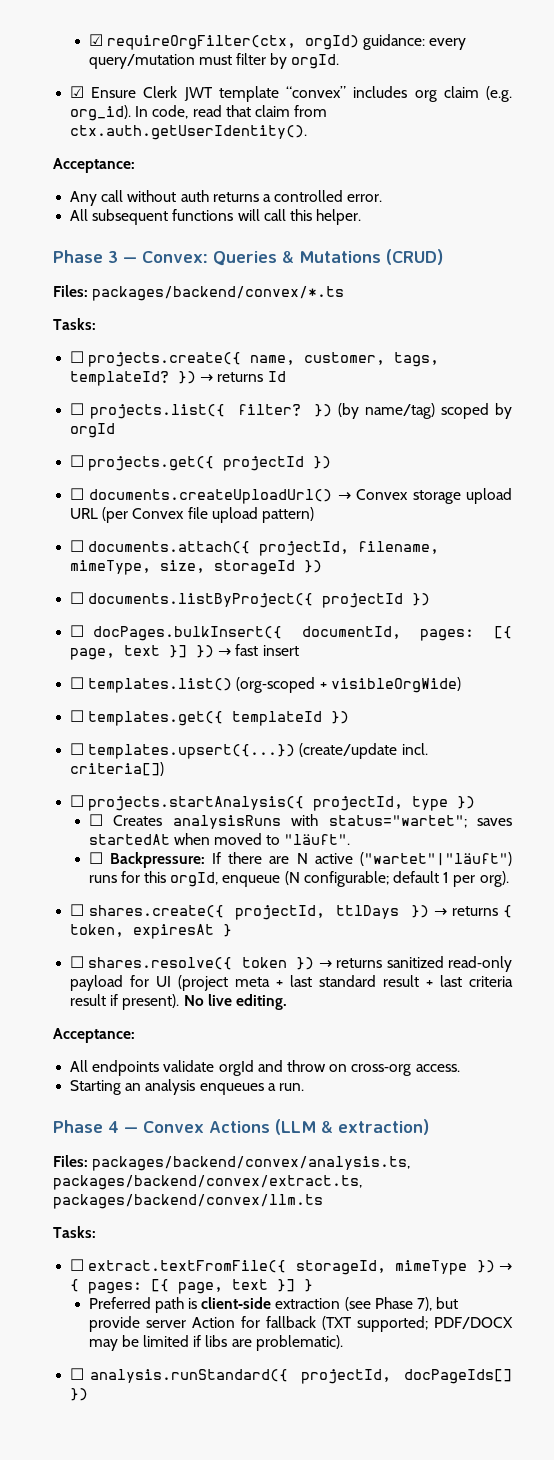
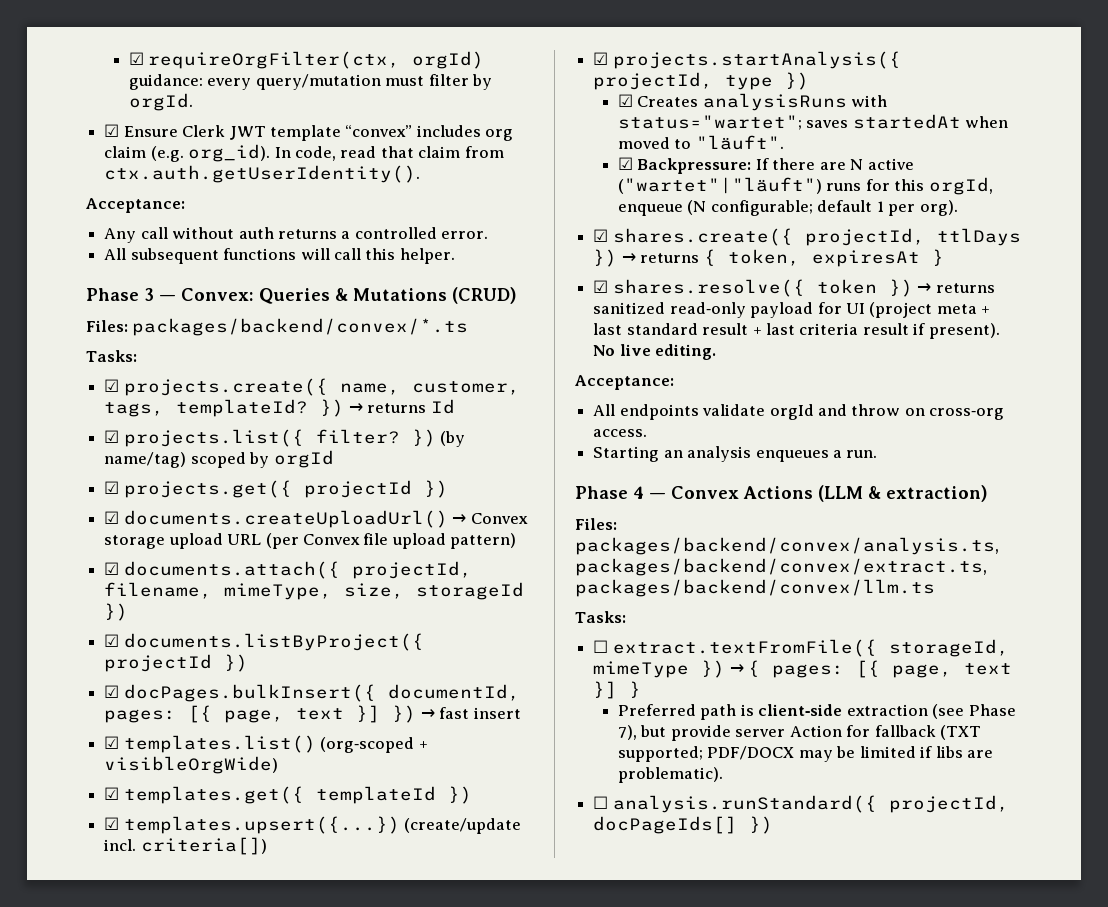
- ☐ projects.create({ name, customer, tags, templateId?
+ ☑ projects.create({ name, customer, tags, templateId?
- ☐ projects.list({ filter?
+ ☑ projects.list({ filter?
- ☐ projects.get({ projectId })
+ ☑ projects.get({ projectId })
- ☐ documents.createUploadUrl() → Convex storage upload URL (per Convex file upload pattern)
+ ☑ documents.createUploadUrl() → Convex storage upload URL (per Convex file upload pattern)
- ☐ documents.attach({ projectId, filename, mimeType, size, storageId })
+ ☑ documents.attach({ projectId, filename, mimeType, size, storageId })
- ☐ documents.listByProject({ projectId })
+ ☑ documents.listByProject({ projectId })
- ☐ docPages.bulkInsert({ documentId, pages: [{ page, text }] }) → fast insert
+ ☑ docPages.bulkInsert({ documentId, pages: [{ page, text }] }) → fast insert
- ☐ templates.list() (org‑scoped + visibleOrgWide)
+ ☑ templates.list() (org‑scoped + visibleOrgWide)
- ☐ templates.get({ templateId })
+ ☑ templates.get({ templateId })
- ☐ templates.upsert({...}) (create/update incl. criteria[])
+ ☑ templates.upsert({...}) (create/update incl. criteria[])
- ☐ projects.startAnalysis({ projectId, type })
+ ☑ projects.startAnalysis({ projectId, type })
- ☐ Creates analysisRuns with status="wartet"; saves startedAt when moved to "läuft".
+ ☑ Creates analysisRuns with status="wartet"; saves startedAt when moved to "läuft".
- ☐ Backpressure: If there are N active ("wartet"|"läuft") runs for this orgId, enqueue (N configurable; default 1 per org).
+ ☑ Backpressure: If there are N active ("wartet"|"läuft") runs for this orgId, enqueue (N configurable; default 1 per org).
- ☐ shares.create({ projectId, ttlDays }) → returns { token, expiresAt }
+ ☑ shares.create({ projectId, ttlDays }) → returns { token, expiresAt }
- ☐ shares.resolve({ token }) → returns sanitized read‑only payload for UI (project meta + last standard result + last criteria result if present).
+ ☑ shares.resolve({ token }) → returns sanitized read‑only payload for UI (project meta + last standard result + last criteria result if present).

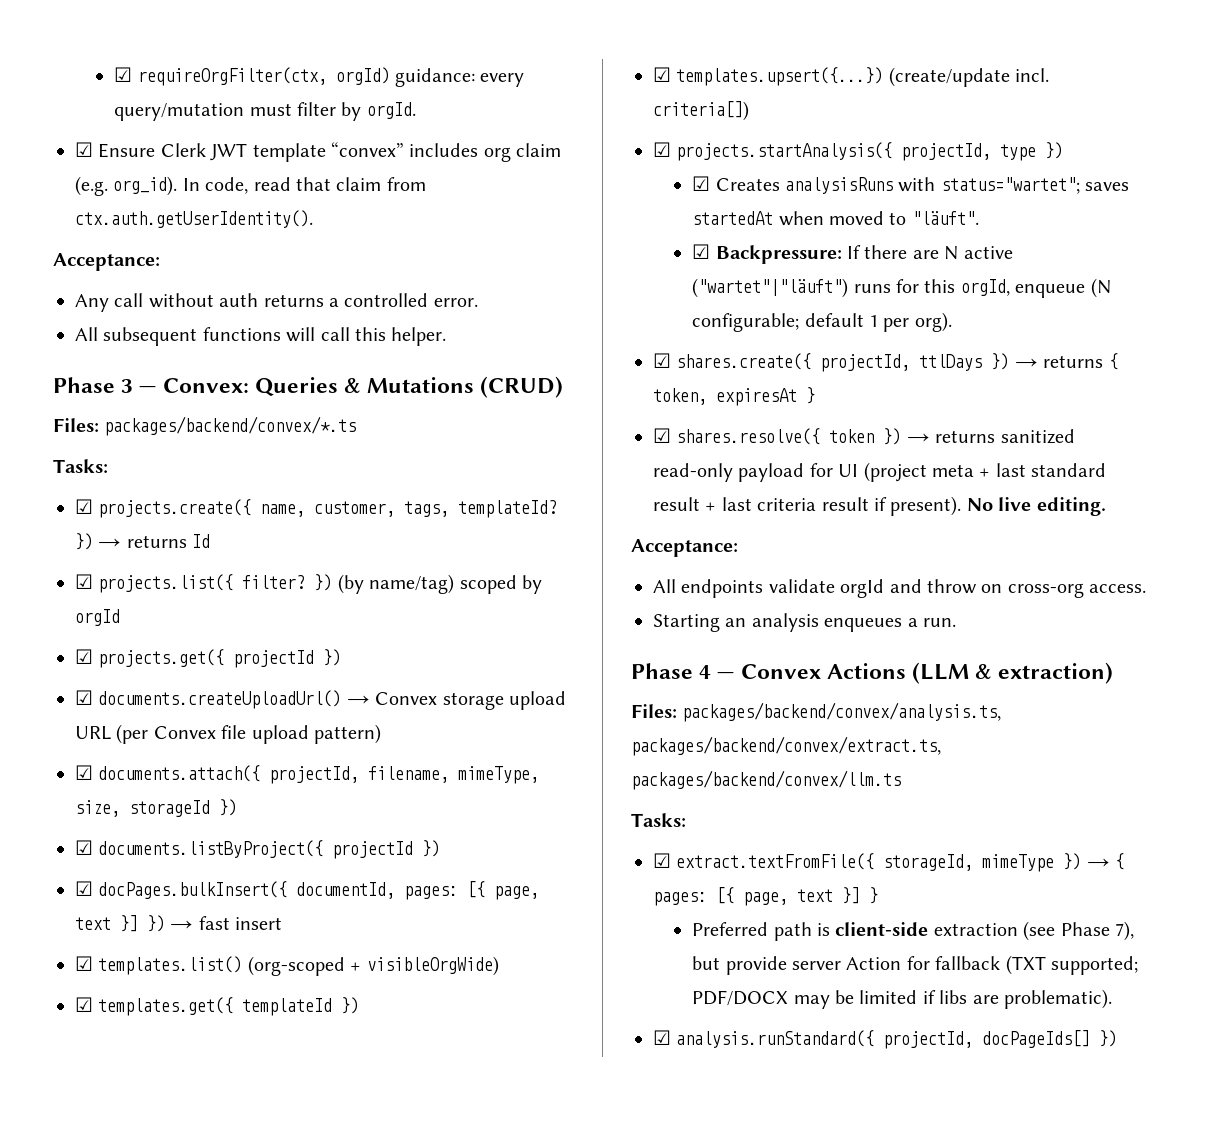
- ☐ extract.textFromFile({ storageId, mimeType }) → { pages: [{ page, text }] }
+ ☑ extract.textFromFile({ storageId, mimeType }) → { pages: [{ page, text }] }
- ☐ analysis.runStandard({ projectId, docPageIds[] })
+ ☑ analysis.runStandard({ projectId, docPageIds[] })

